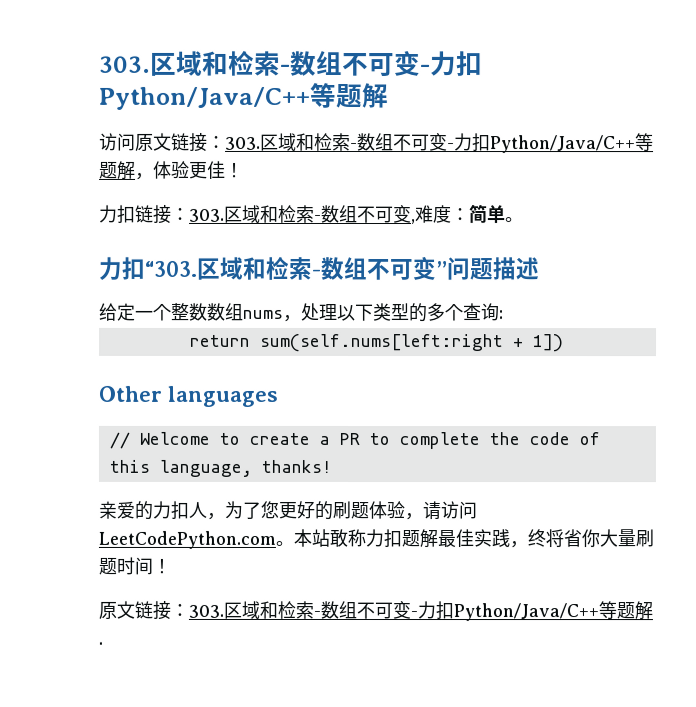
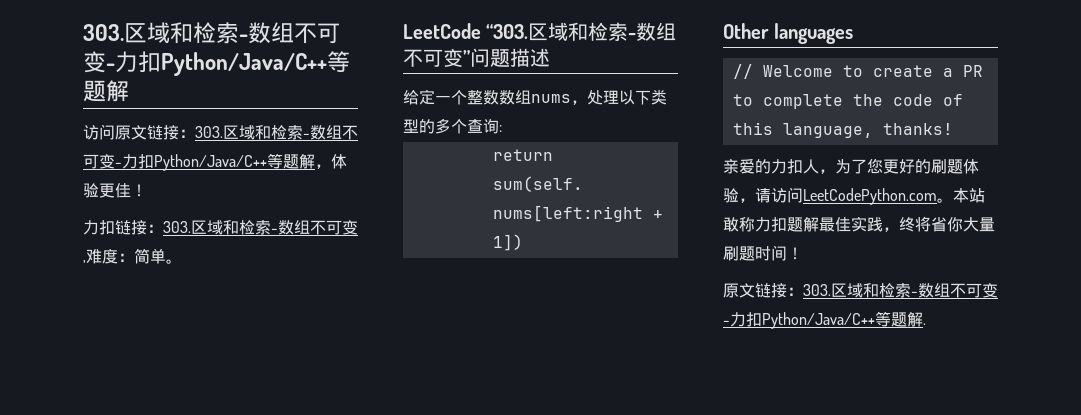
- 力扣“303.区域和检索-数组不可变”问题描述
+ LeetCode “303.区域和检索-数组不可变”问题描述

